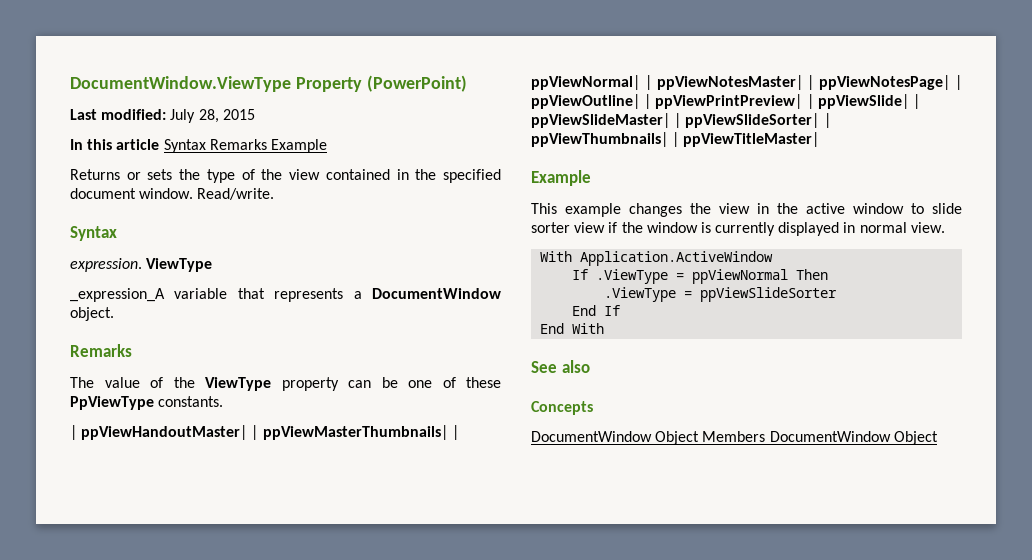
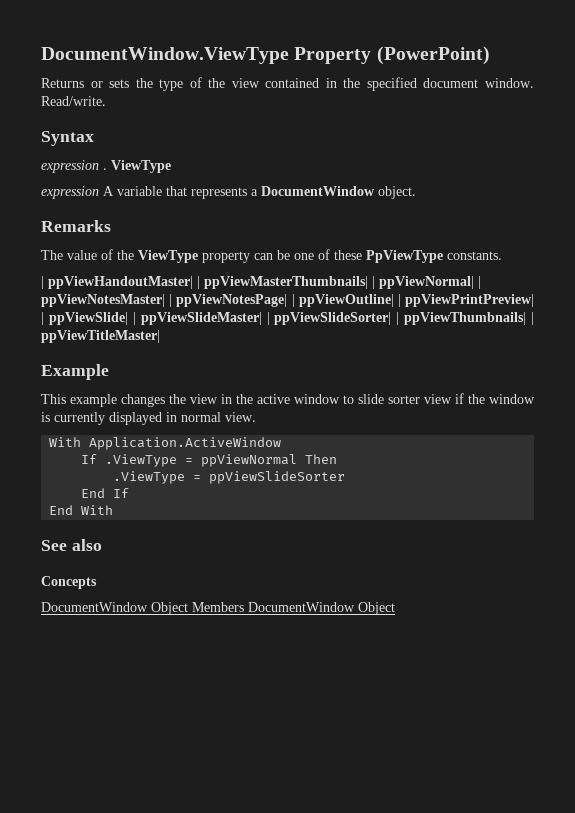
- Last modified: July 28, 2015
- In this article Syntax Remarks Example
- expression.
+ expression .
- _expression_A variable that represents a DocumentWindow object.
+ expression A variable that represents a DocumentWindow object.

